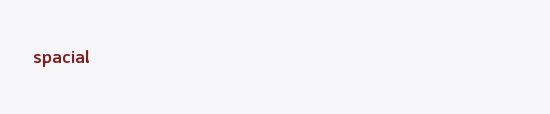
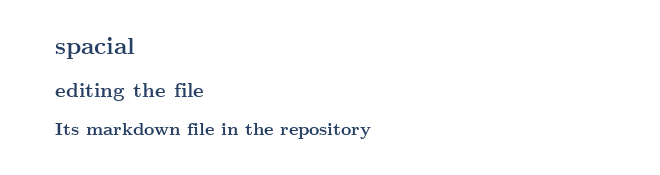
+ editing the file
+ Its markdown file in the repository

